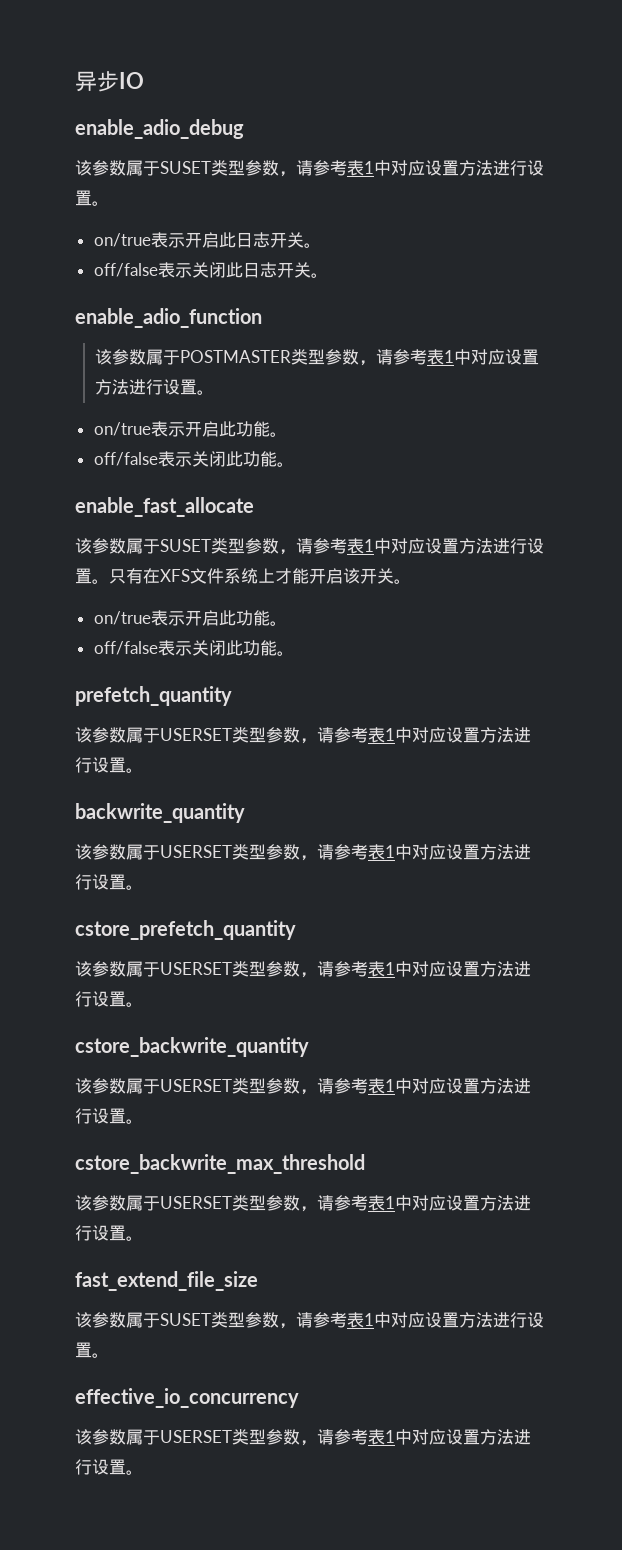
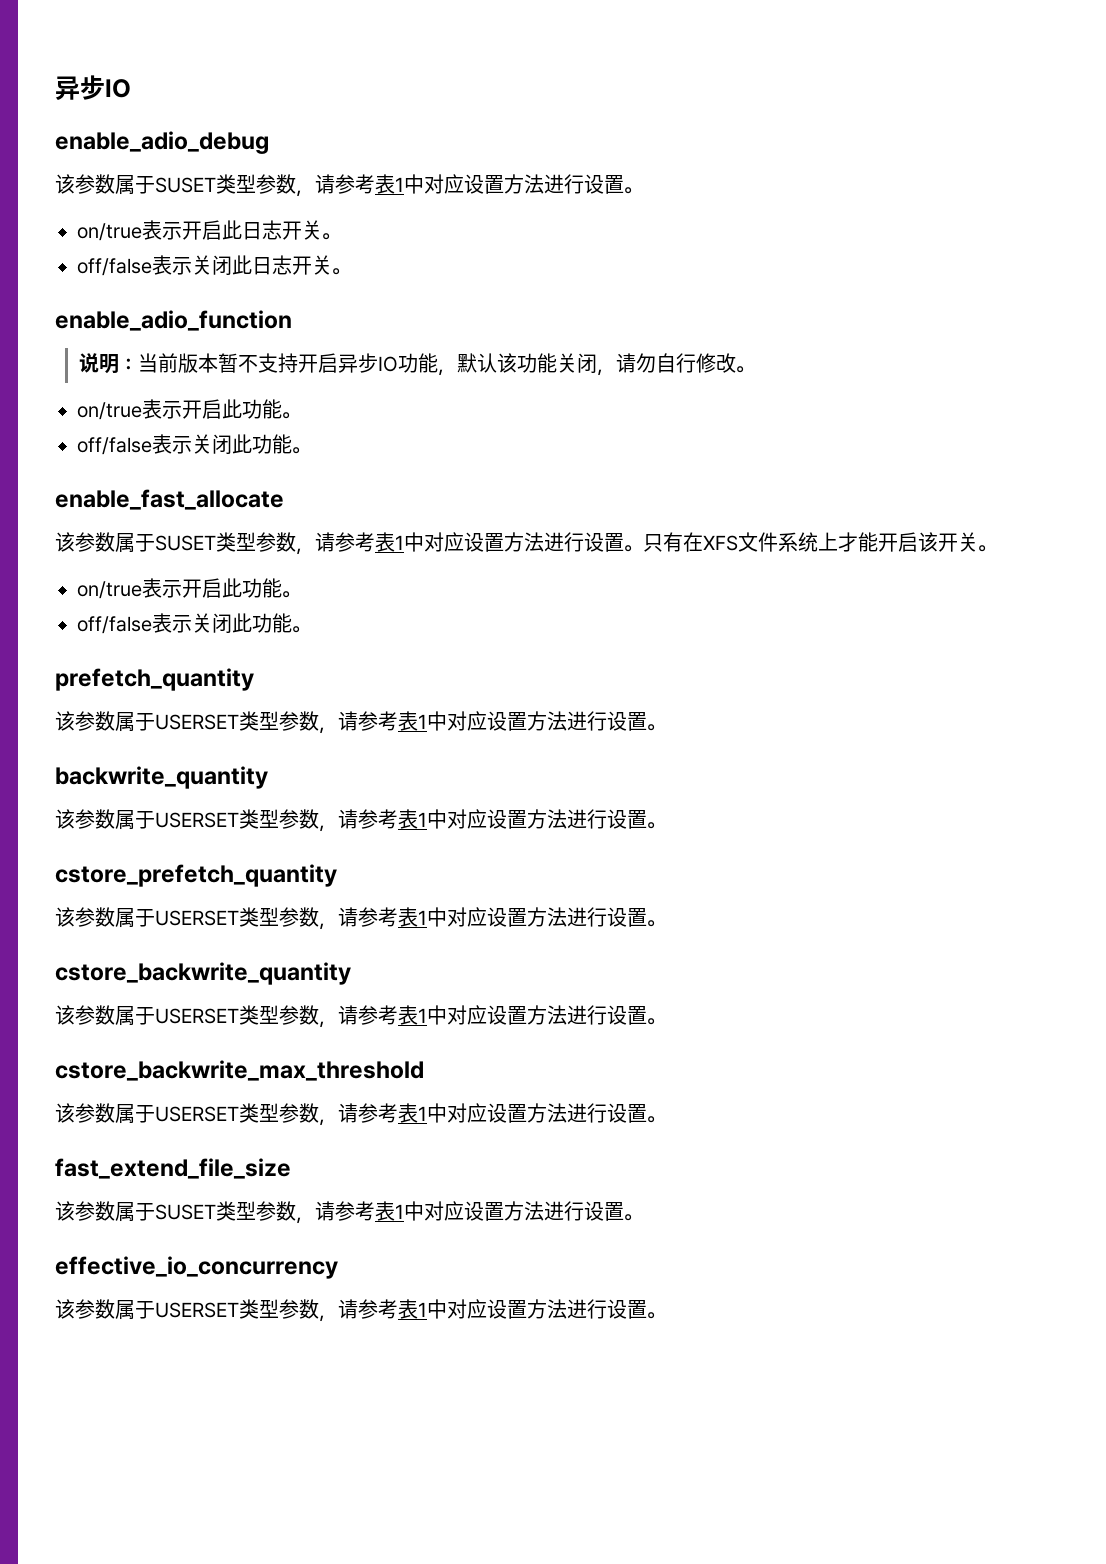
- 该参数属于POSTMASTER类型参数，请参考表1中对应设置方法进行设置。
+ 说明：当前版本暂不支持开启异步IO功能，默认该功能关闭，请勿自行修改。

